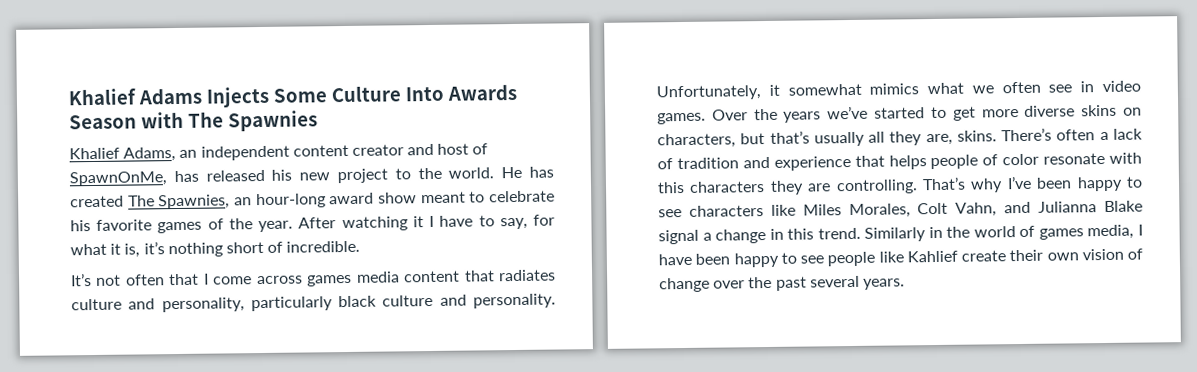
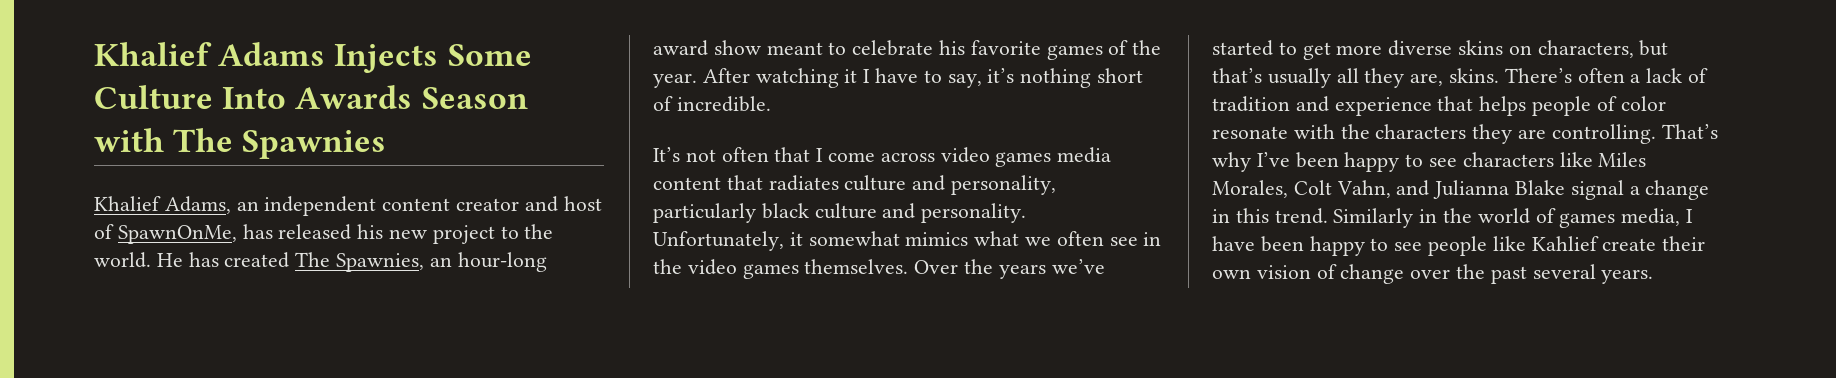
- After watching it I have to say, for what it is, it’s nothing short of incredible.
+ After watching it I have to say, it’s nothing short of incredible.
- It’s not often that I come across games media content that radiates culture and personality, particularly black culture and personality.
+ It’s not often that I come across video games media content that radiates culture and personality, particularly black culture and personality.
- Unfortunately, it somewhat mimics what we often see in video games.
+ Unfortunately, it somewhat mimics what we often see in the video games themselves.
- There’s often a lack of tradition and experience that helps people of color resonate with this characters they are controlling.
+ There’s often a lack of tradition and experience that helps people of color resonate with the characters they are controlling.

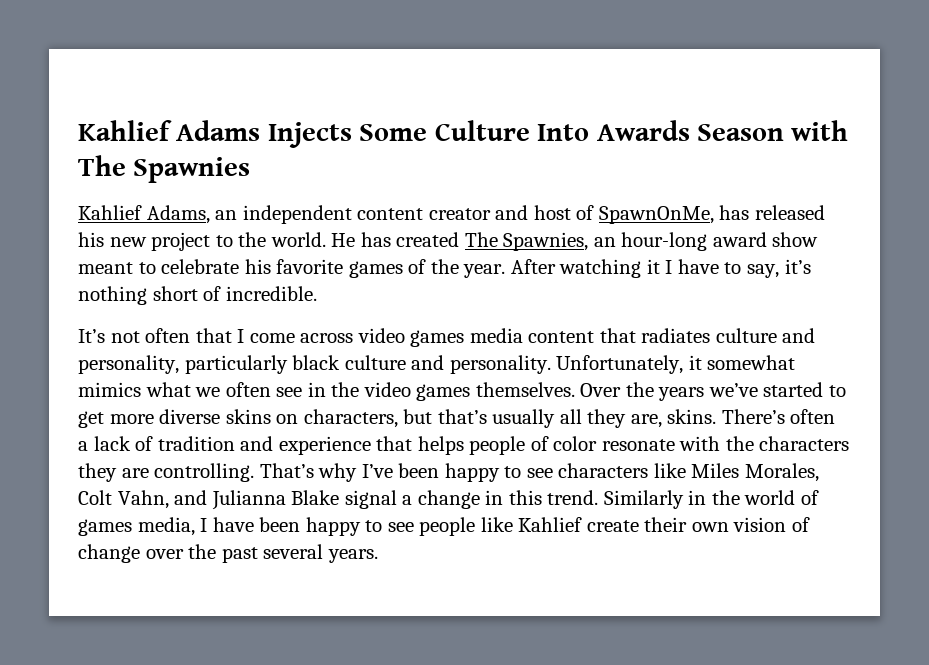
- Khalief Adams Injects Some Culture Into Awards Season with The Spawnies
+ Kahlief Adams Injects Some Culture Into Awards Season with The Spawnies
- Khalief Adams, an independent content creator and host of SpawnOnMe, has released his new project to the world.
+ Kahlief Adams, an independent content creator and host of SpawnOnMe, has released his new project to the world.

